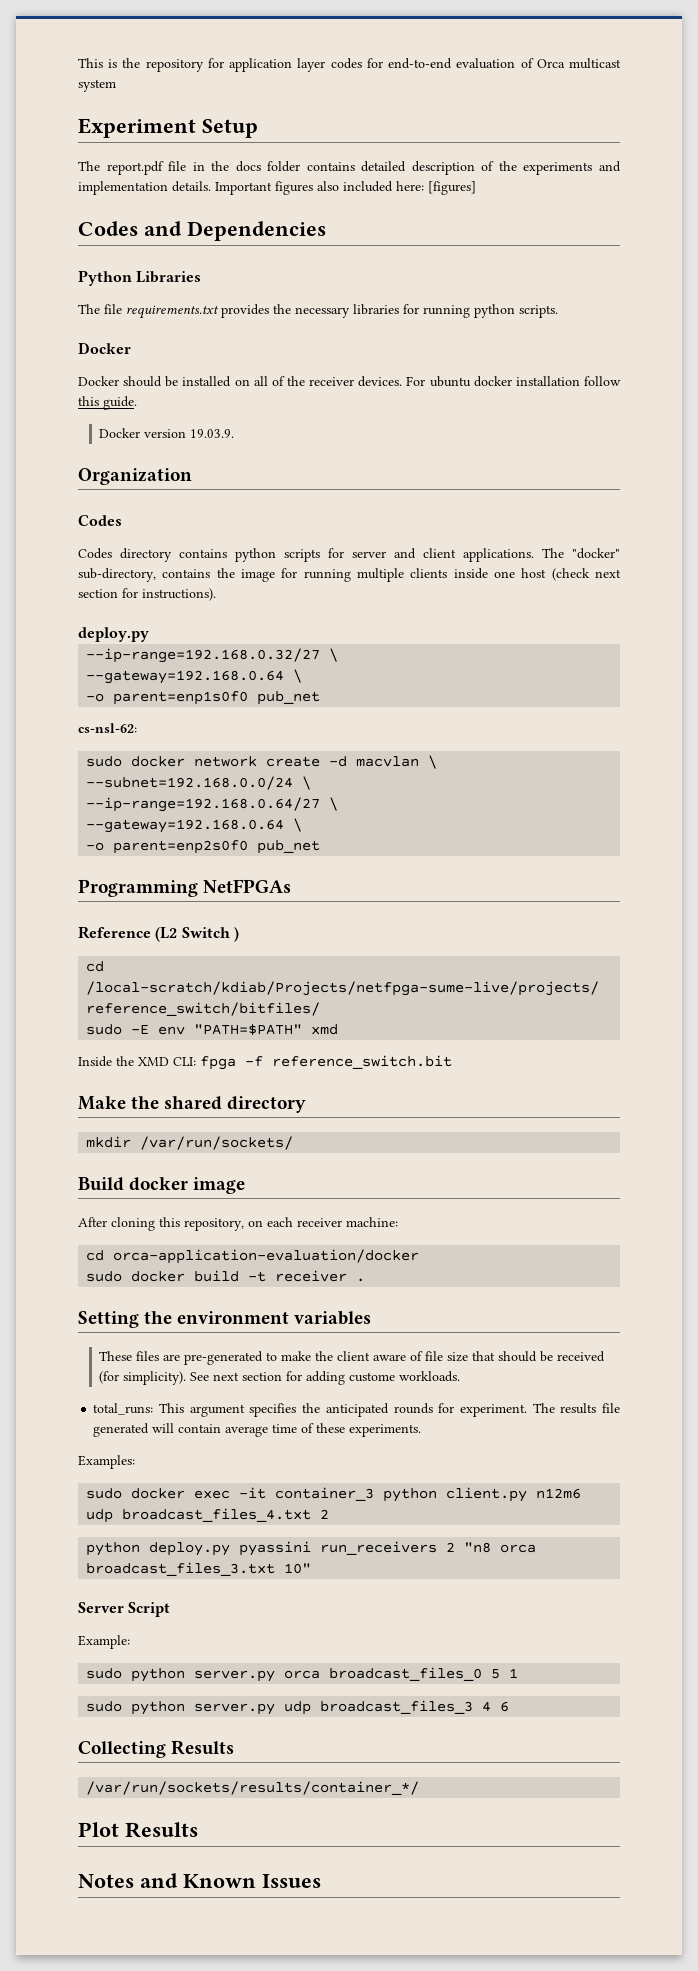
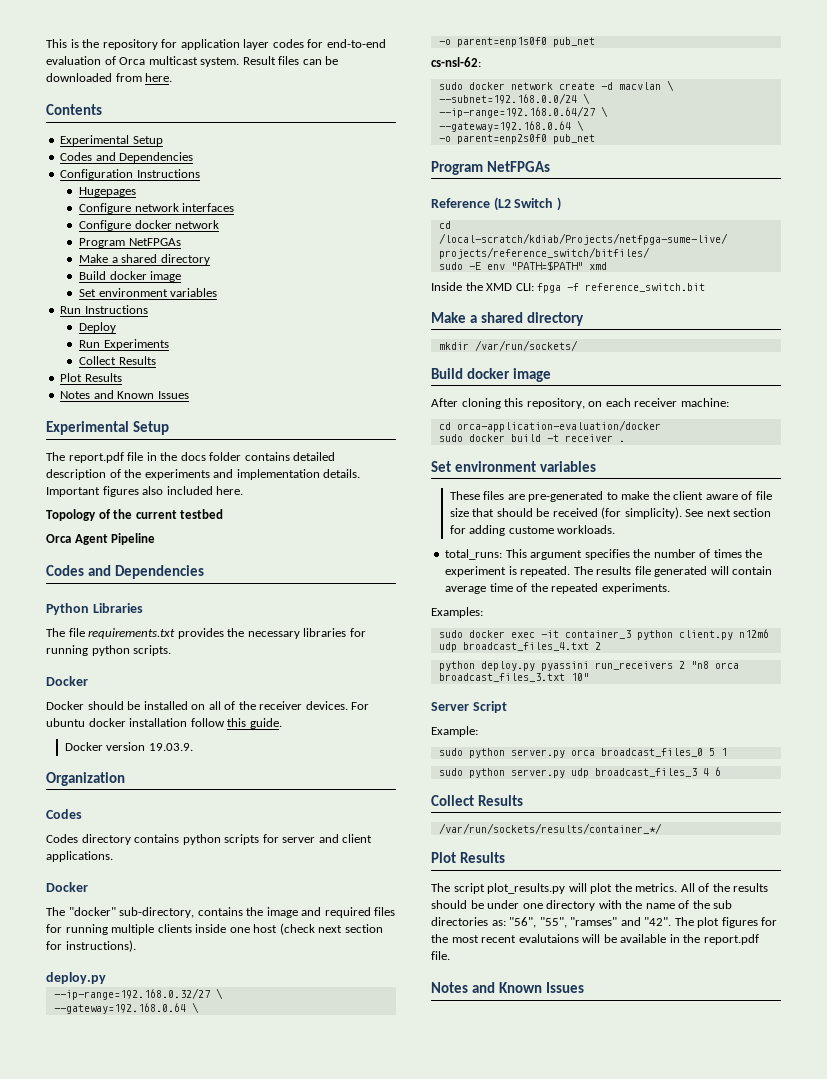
- This is the repository for application layer codes for end-to-end evaluation of Orca multicast system
- Experiment Setup
+ This is the repository for application layer codes for end-to-end evaluation of Orca multicast system. Result files can be downloaded from here.
+ Contents
+ Experimental Setup
+ Codes and Dependencies
+ Configuration Instructions
+ Hugepages
+ Configure network interfaces
+ Configure docker network
+ Program NetFPGAs
+ Make a shared directory
+ Build docker image
+ Set environment variables
+ Run Instructions
+ Deploy
+ Run Experiments
+ Collect Results
+ Plot Results
+ Notes and Known Issues
+ Experimental Setup
- Important figures also included here: [figures]
+ Important figures also included here.
+ Topology of the current testbed
+ Orca Agent Pipeline
- Codes directory contains python scripts for server and client applications. The "docker" sub-directory, contains the image for running multiple clients inside one host (check next section for instructions).
+ Codes directory contains python scripts for server and client applications.
+ Docker
+ The "docker" sub-directory, contains the image and required files for running multiple clients inside one host (check next section for instructions).
  -o parent=enp2s0f0 pub_net
- Programming NetFPGAs
+ Program NetFPGAs
  Inside the XMD CLI: fpga -f reference_switch.bit
- Make the shared directory
+ Make a shared directory
  sudo docker build -t receiver .
- Setting the environment variables
+ Set environment variables
- total_runs: This argument specifies the anticipated rounds for experiment.
+ total_runs: This argument specifies the number of times the experiment is repeated.
- The results file generated will contain average time of these experiments.
+ The results file generated will contain average time of the repeated experiments.
  sudo python server.py udp broadcast_files_3 4 6
- Collecting Results
+ Collect Results
+ The script plot_results.py will plot the metrics. All of the results should be under one directory with the name of the sub directories as: "56", "55", "ramses" and "42". The plot figures for the most recent evalutaions will be available in the report.pdf file.

